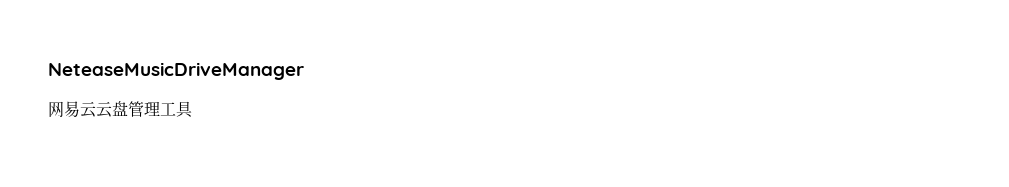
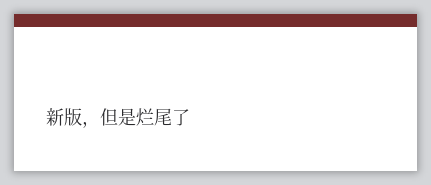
- NeteaseMusicDriveManager
- 网易云云盘管理工具
+ 新版，但是烂尾了

